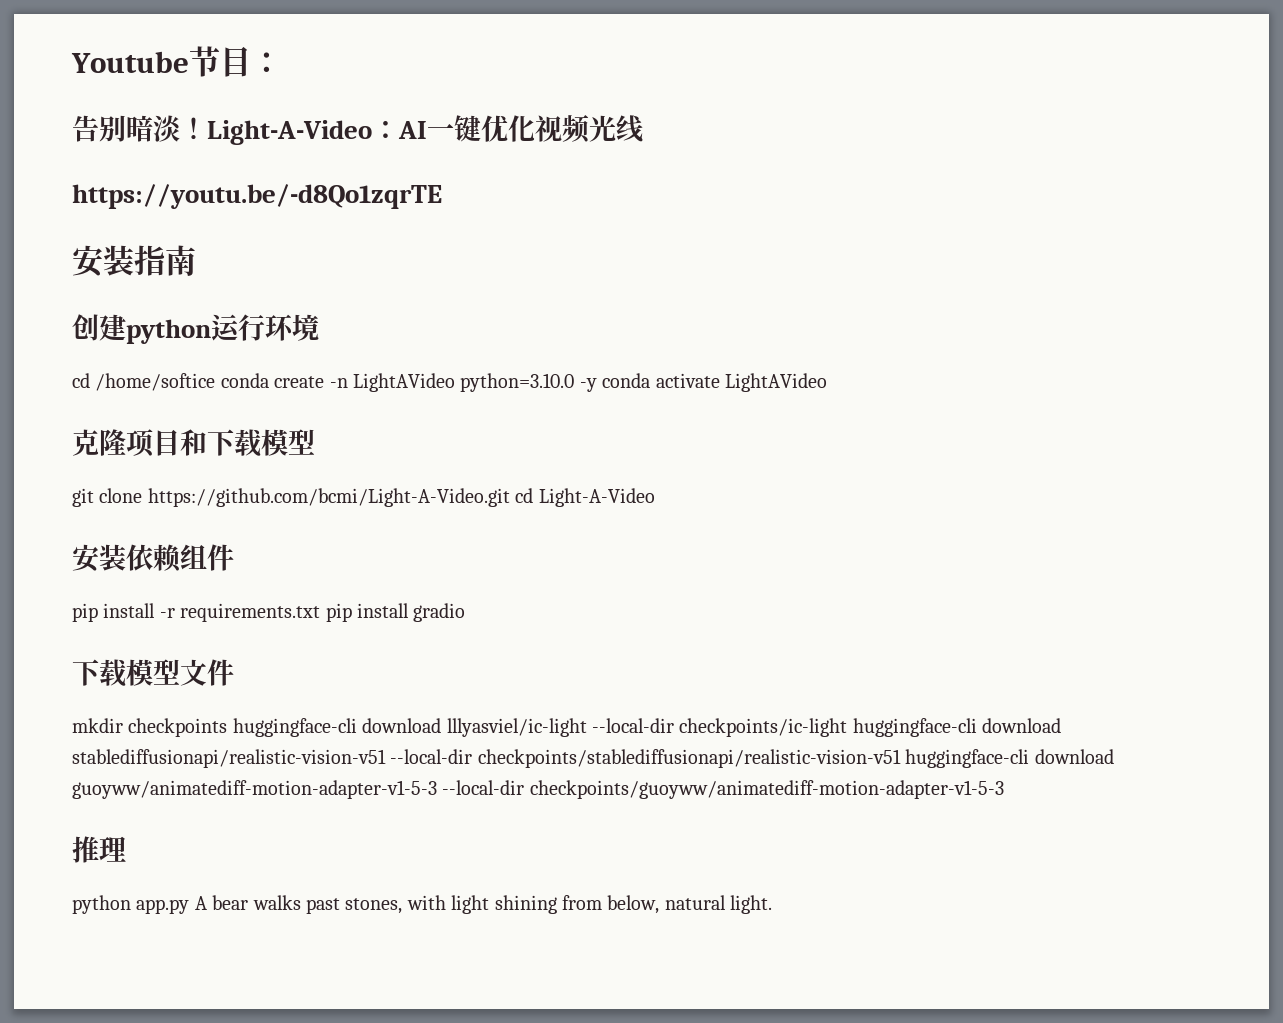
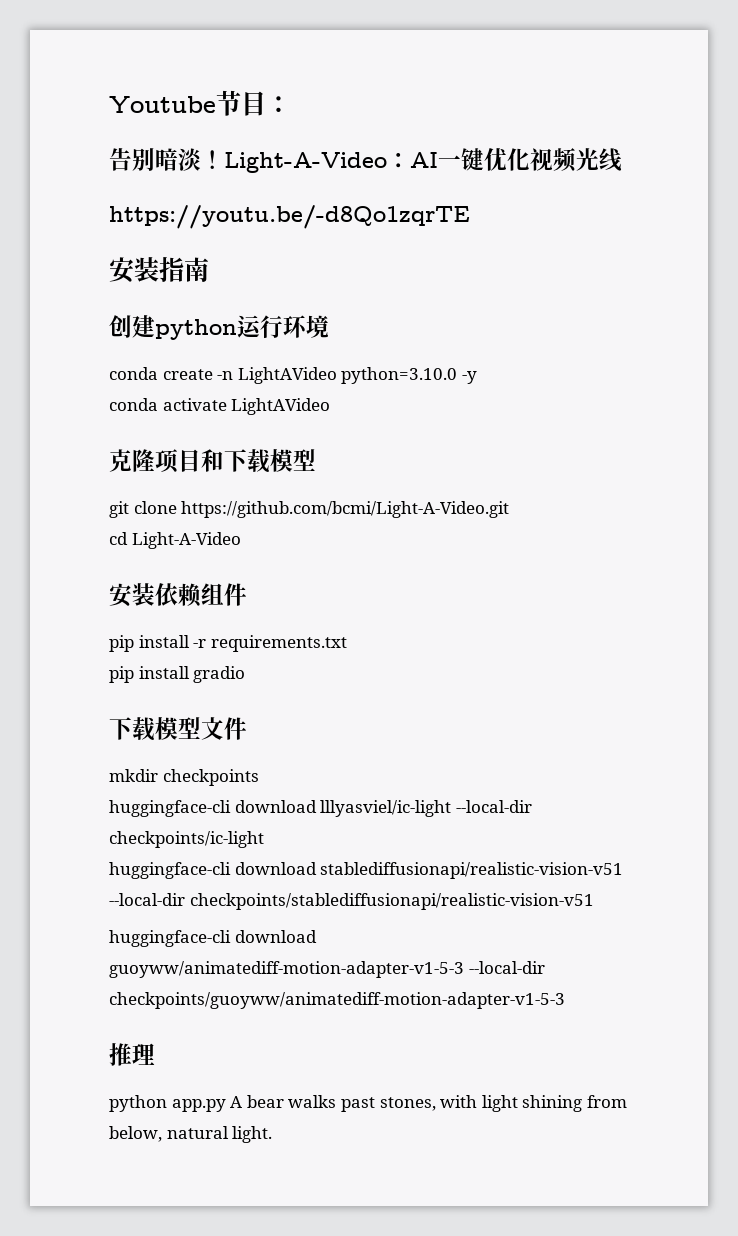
- cd /home/softice conda create -n LightAVideo python=3.10.0 -y conda activate LightAVideo
+ conda create -n LightAVideo python=3.10.0 -y
+ conda activate LightAVideo
- git clone https://github.com/bcmi/Light-A-Video.git cd Light-A-Video
+ git clone https://github.com/bcmi/Light-A-Video.git
+ cd Light-A-Video
- pip install -r requirements.txt pip install gradio
+ pip install -r requirements.txt
+ pip install gradio
- mkdir checkpoints huggingface-cli download lllyasviel/ic-light --local-dir checkpoints/ic-light huggingface-cli download stablediffusionapi/realistic-vision-v51 --local-dir checkpoints/stablediffusionapi/realistic-vision-v51 huggingface-cli download guoyww/animatediff-motion-adapter-v1-5-3 --local-dir checkpoints/guoyww/animatediff-motion-adapter-v1-5-3
+ mkdir checkpoints
+ huggingface-cli download lllyasviel/ic-light --local-dir checkpoints/ic-light
+ huggingface-cli download stablediffusionapi/realistic-vision-v51 --local-dir checkpoints/stablediffusionapi/realistic-vision-v51
+ huggingface-cli download guoyww/animatediff-motion-adapter-v1-5-3 --local-dir checkpoints/guoyww/animatediff-motion-adapter-v1-5-3

